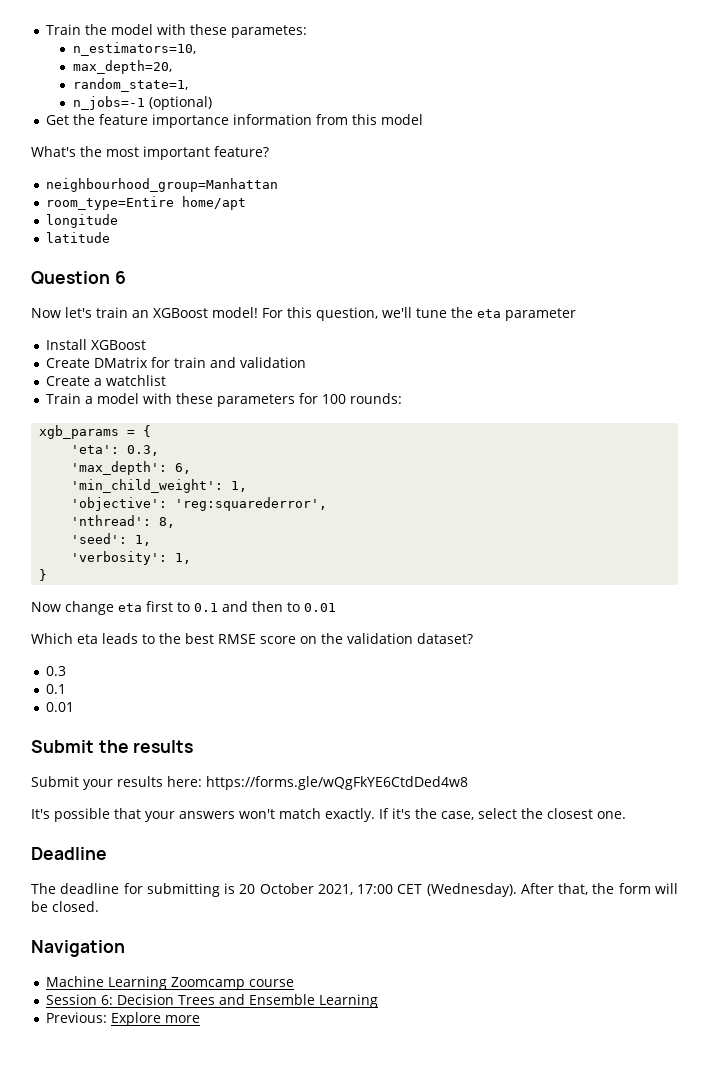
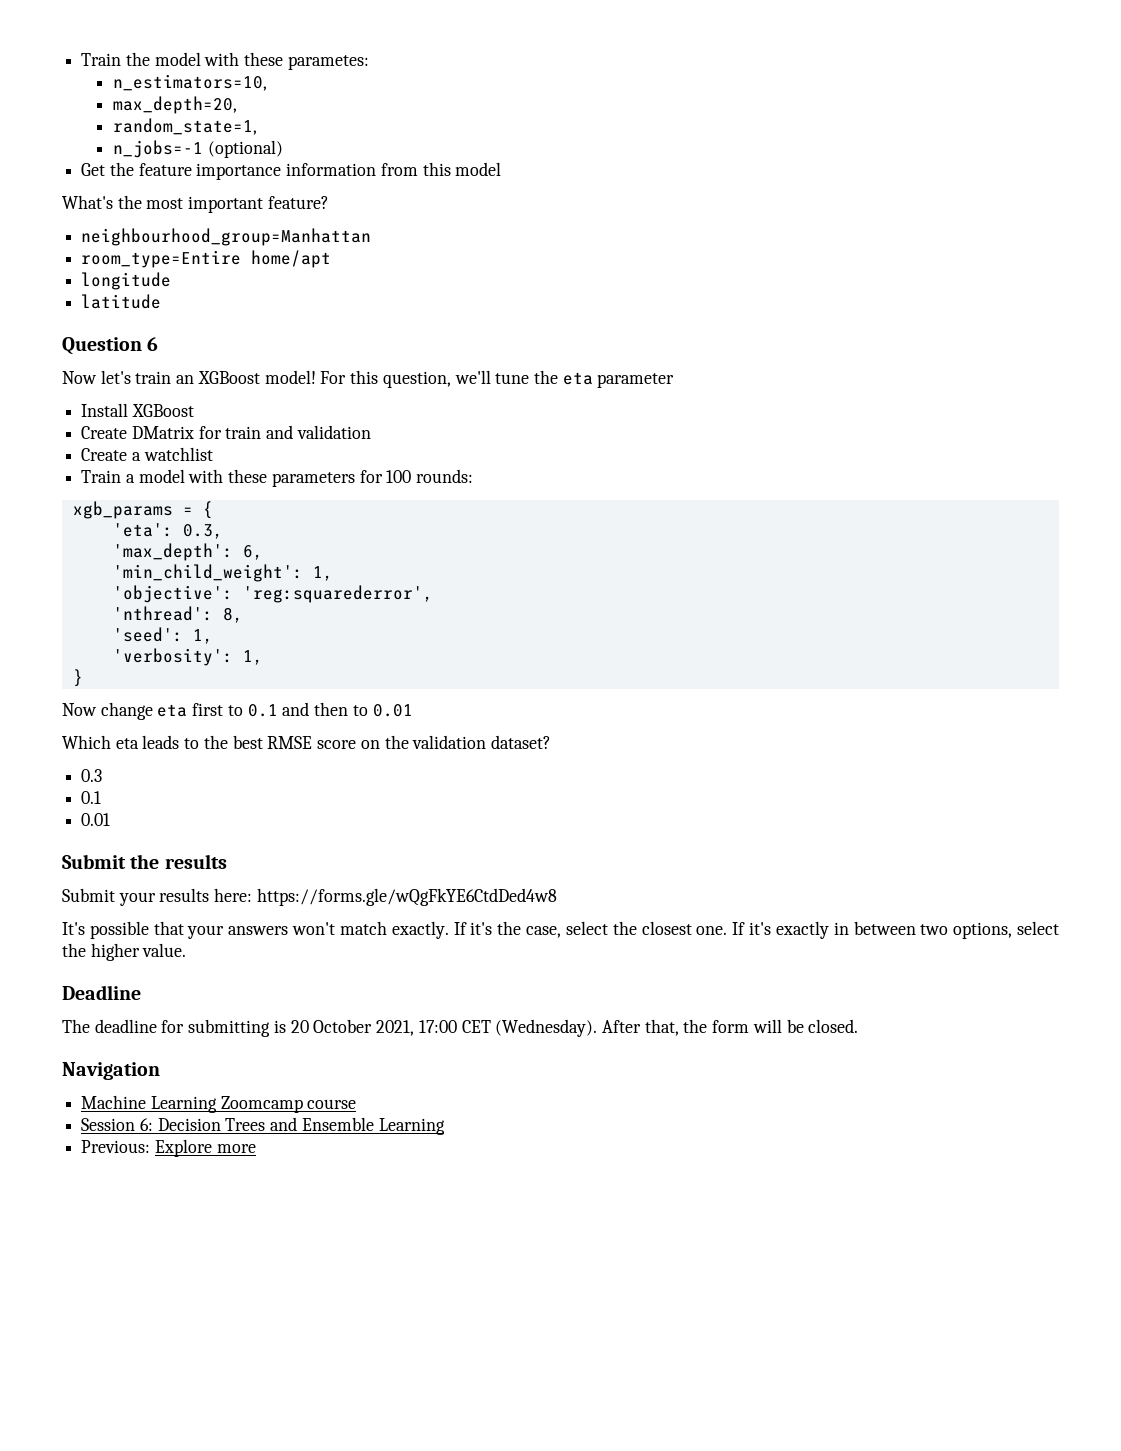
+ If it's exactly in between two options, select the higher value.

